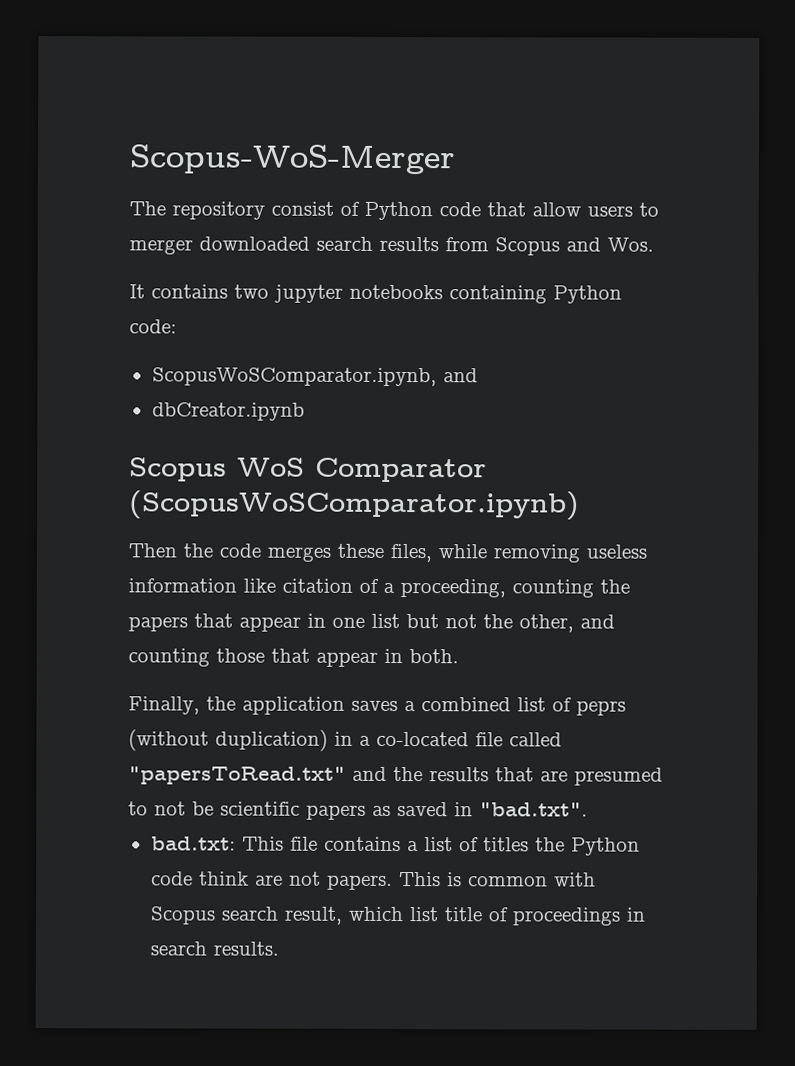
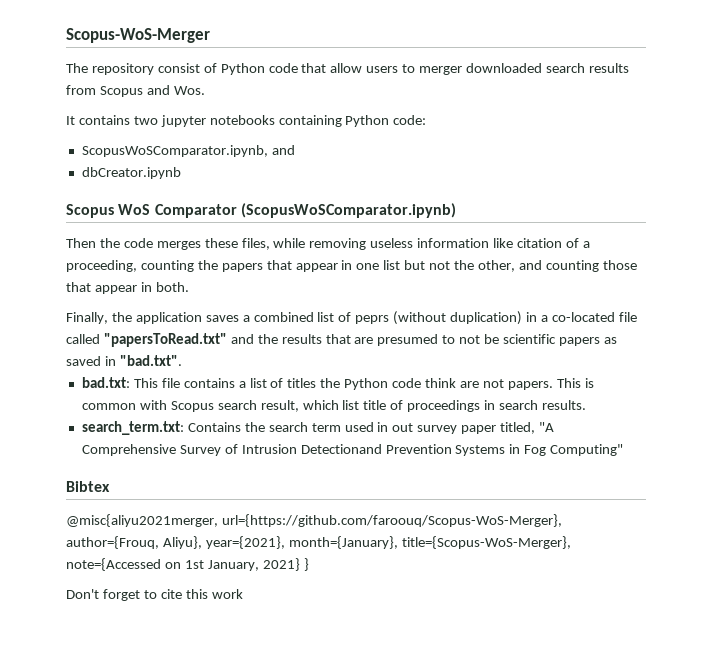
+ search_term.txt: Contains the search term used in out survey paper titled, "A Comprehensive Survey of Intrusion Detectionand Prevention Systems in Fog Computing"
+ Bibtex
+ @misc{aliyu2021merger, url={https://github.com/faroouq/Scopus-WoS-Merger}, author={Frouq, Aliyu}, year={2021}, month={January}, title={Scopus-WoS-Merger}, note={Accessed on 1st January, 2021} }
+ Don't forget to cite this work

